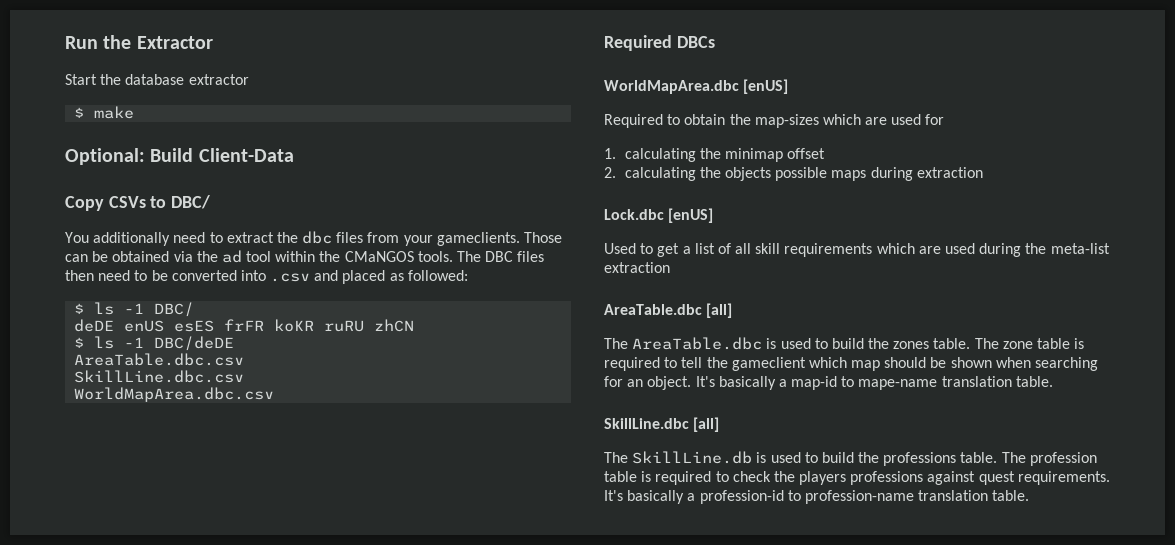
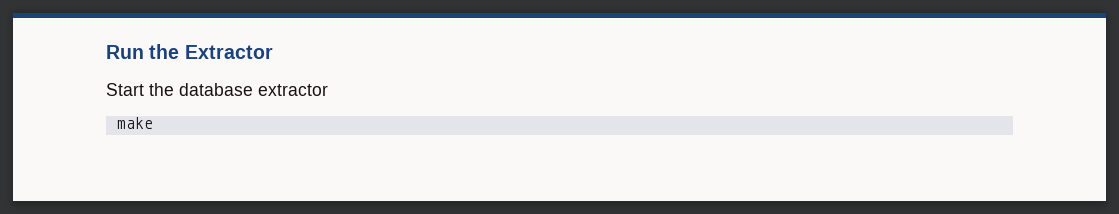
- $ make
+ make
- Optional: Build Client-Data
- Copy CSVs to DBC/
- You additionally need to extract the dbc files from your gameclients. Those can be obtained via the ad tool within the CMaNGOS tools. The DBC files then need to be converted into .csv and placed as followed:
- $ ls -1 DBC/
- deDE enUS esES frFR koKR ruRU zhCN
- $ ls -1 DBC/deDE
- AreaTable.dbc.csv
- SkillLine.dbc.csv
- WorldMapArea.dbc.csv
- Required DBCs
- WorldMapArea.dbc [enUS]
- Required to obtain the map-sizes which are used for
- 1. calculating the minimap offset
- 2. calculating the objects possible maps during extraction
- Lock.dbc [enUS]
- Used to get a list of all skill requirements which are used during the meta-list extraction
- AreaTable.dbc [all]
- The AreaTable.dbc is used to build the zones table. The zone table is required to tell the gameclient which map should be shown when searching for an object. It's basically a map-id to mape-name translation table.
- SkillLine.dbc [all]
- The SkillLine.db is used to build the professions table. The profession table is required to check the players professions against quest requirements. It's basically a profession-id to profession-name translation table.

